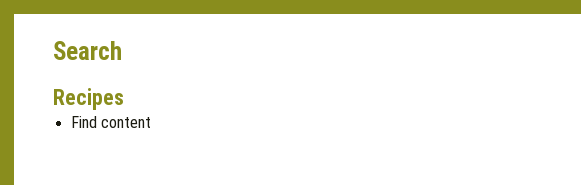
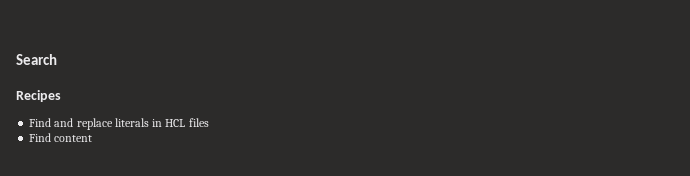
+ Find and replace literals in HCL files

